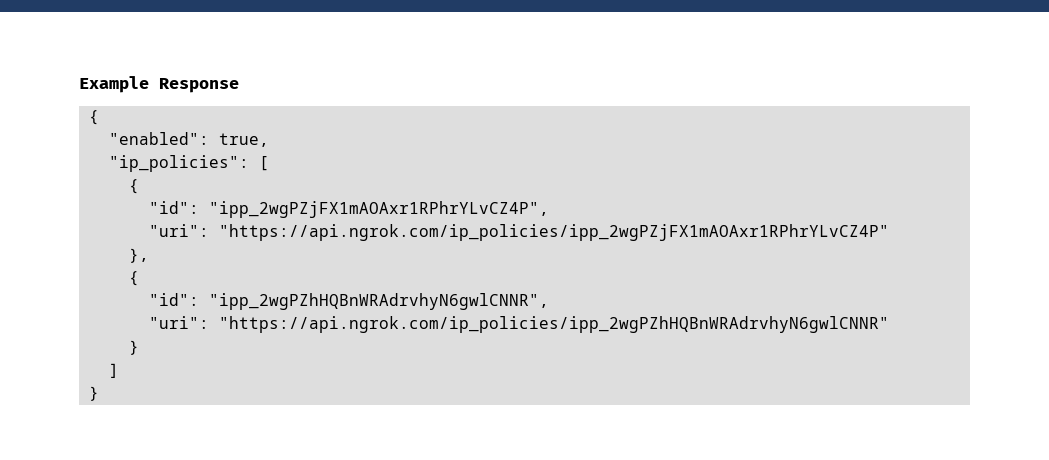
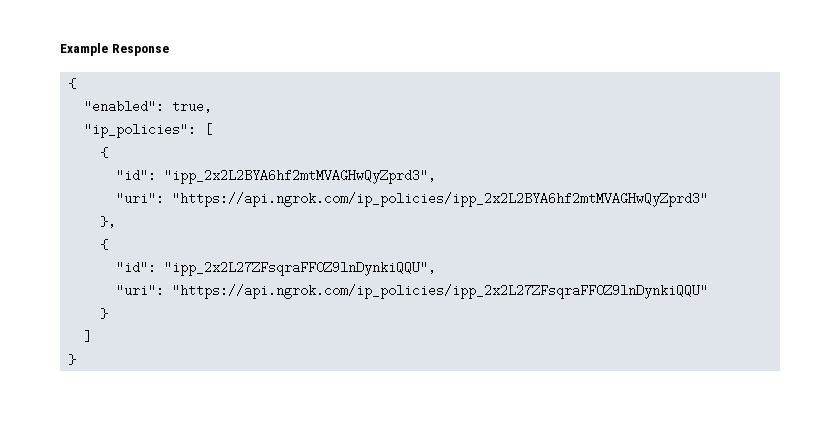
- "id": "ipp_2wgPZjFX1mAOAxr1RPhrYLvCZ4P",
- "uri": "https://api.ngrok.com/ip_policies/ipp_2wgPZjFX1mAOAxr1RPhrYLvCZ4P"
+ "id": "ipp_2x2L2BYA6hf2mtMVAGHwQyZprd3",
+ "uri": "https://api.ngrok.com/ip_policies/ipp_2x2L2BYA6hf2mtMVAGHwQyZprd3"
- "id": "ipp_2wgPZhHQBnWRAdrvhyN6gwlCNNR",
- "uri": "https://api.ngrok.com/ip_policies/ipp_2wgPZhHQBnWRAdrvhyN6gwlCNNR"
+ "id": "ipp_2x2L27ZFsqraFF0Z9lnDynkiQQU",
+ "uri": "https://api.ngrok.com/ip_policies/ipp_2x2L27ZFsqraFF0Z9lnDynkiQQU"

